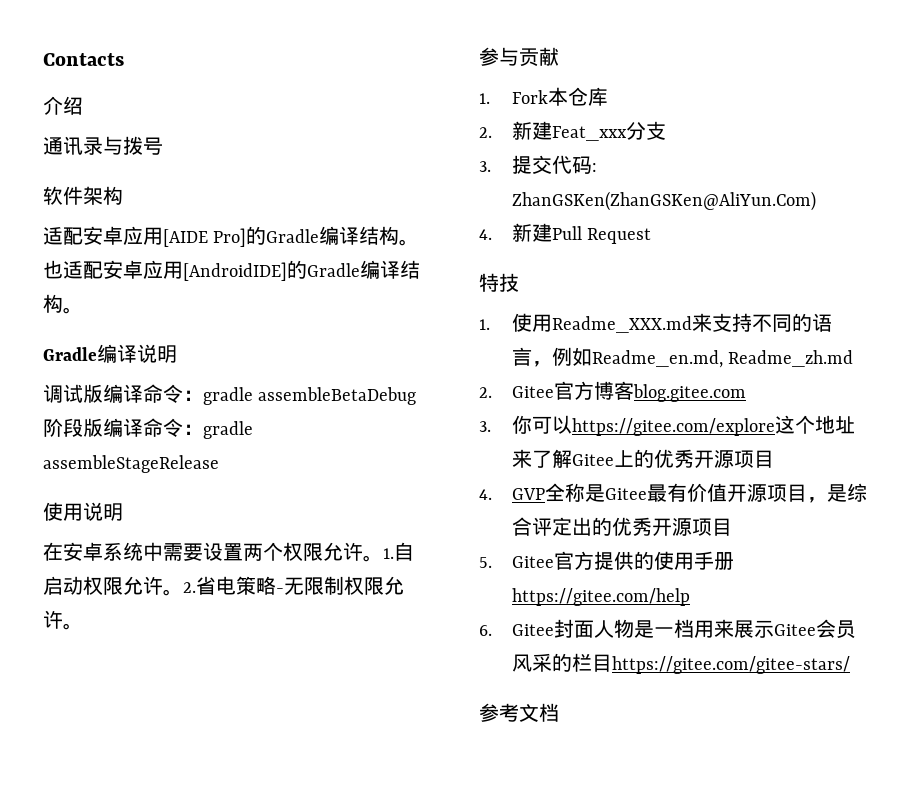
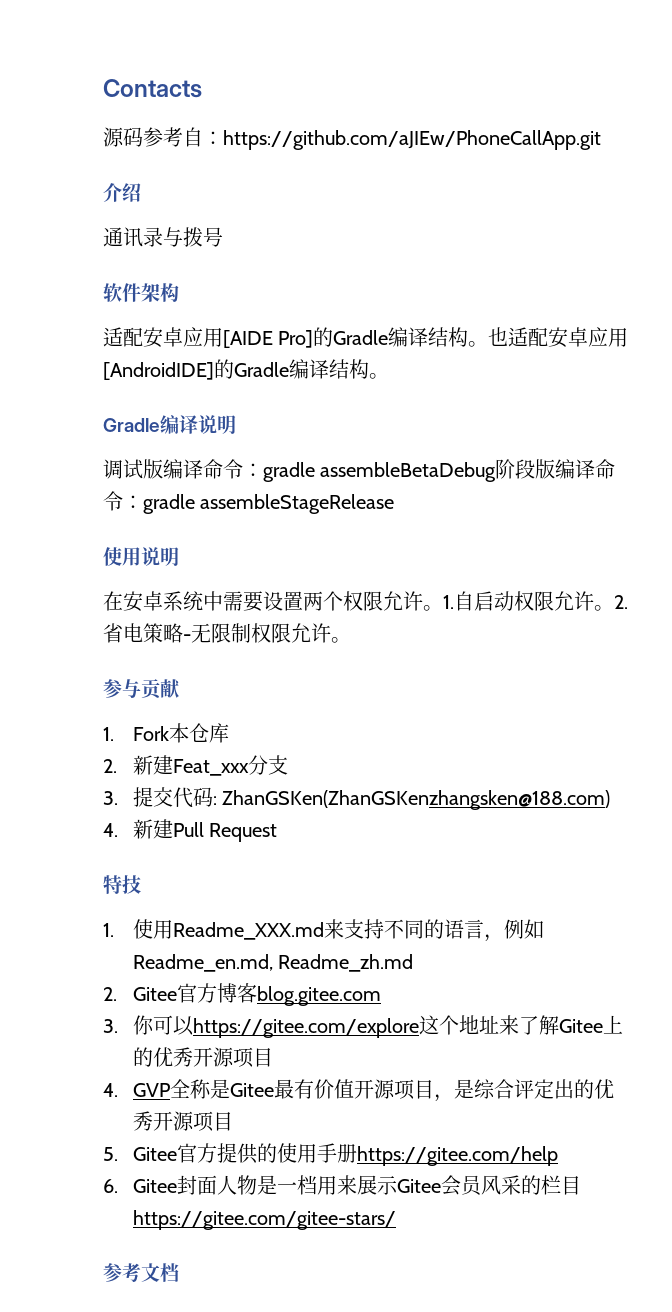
+ 源码参考自：https://github.com/aJIEw/PhoneCallApp.git
- 3.提交代码: ZhanGSKen(ZhanGSKen@AliYun.Com)
+ 3.提交代码: ZhanGSKen(ZhanGSKenzhangsken@188.com)

